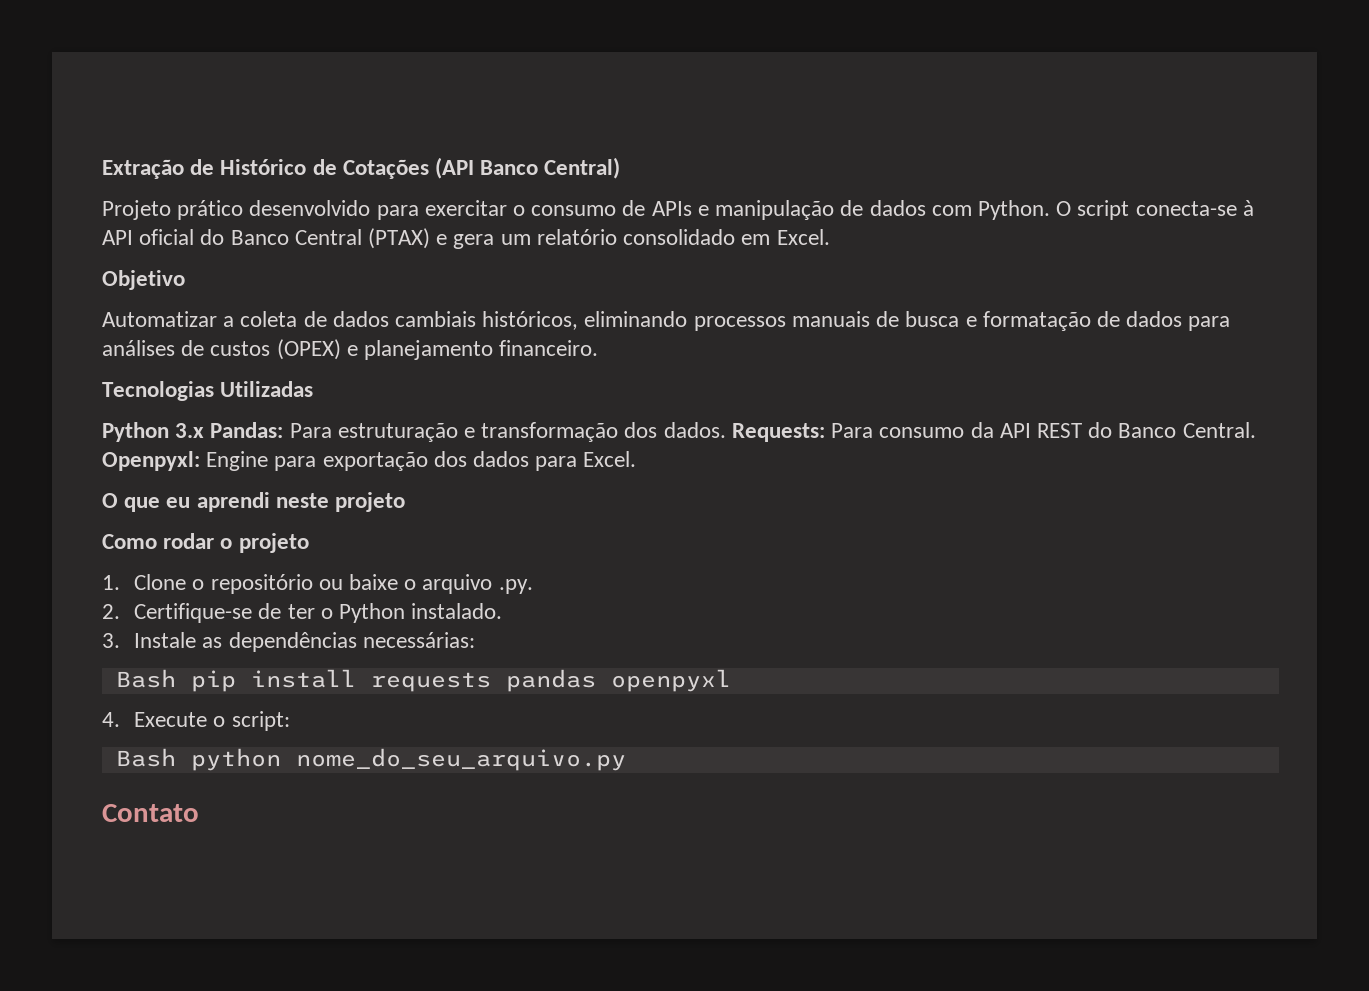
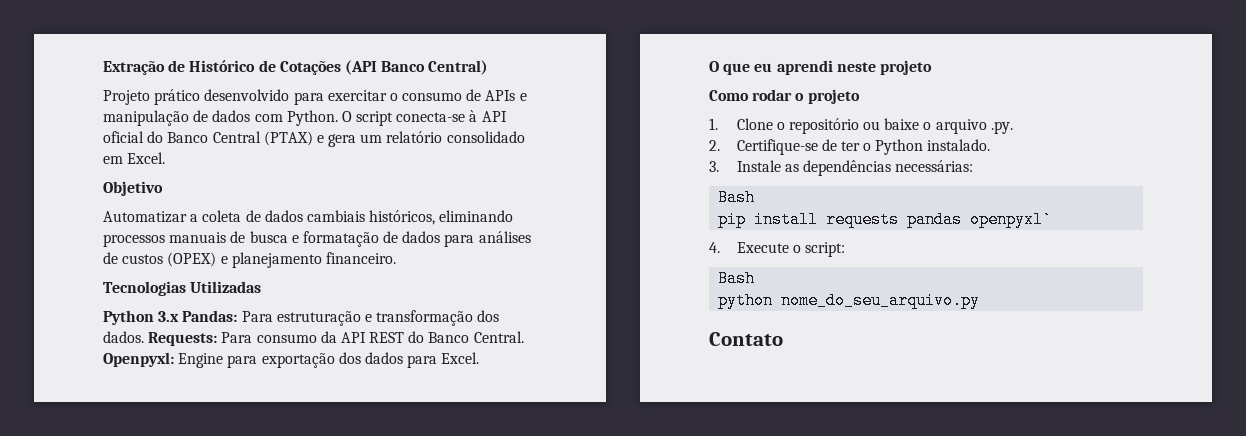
  3. Instale as dependências necessárias:
- Bash pip install requests pandas openpyxl
+ Bash
+ pip install requests pandas openpyxl`
  4. Execute o script:
- Bash python nome_do_seu_arquivo.py
+ Bash
+ python nome_do_seu_arquivo.py

